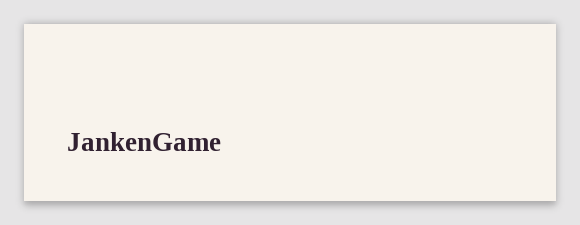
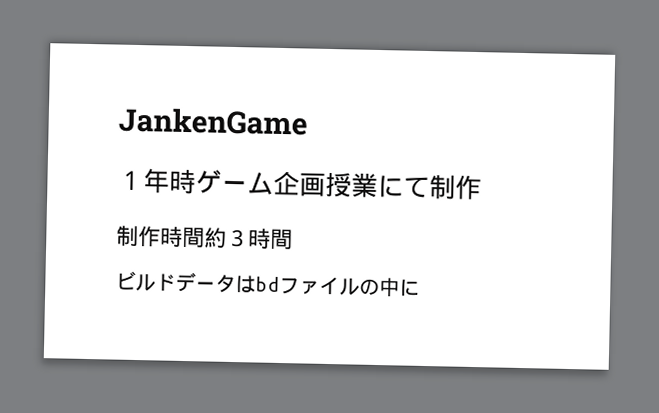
+ １年時ゲーム企画授業にて制作
+ 制作時間約３時間
+ ビルドデータはbdファイルの中に

